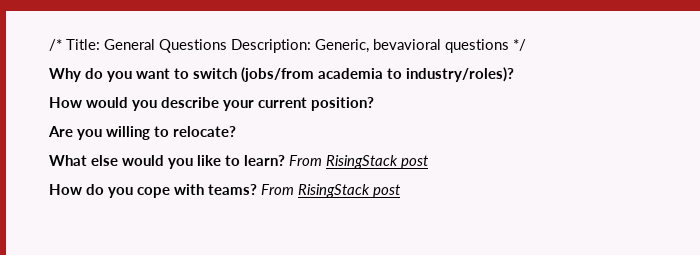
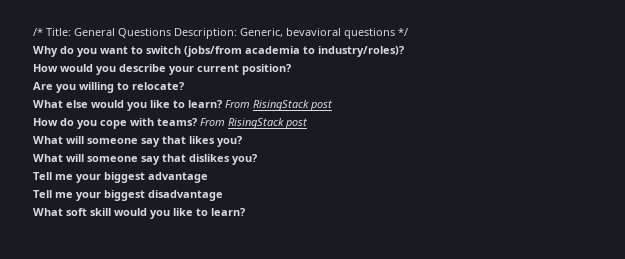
+ What will someone say that likes you?
+ What will someone say that dislikes you?
+ Tell me your biggest advantage
+ Tell me your biggest disadvantage
+ What soft skill would you like to learn?

